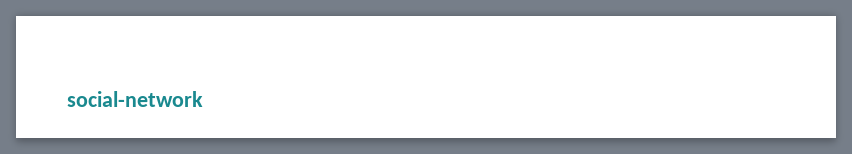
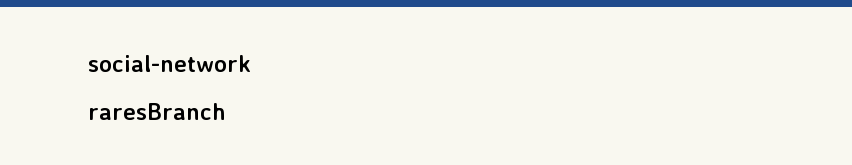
+ raresBranch

